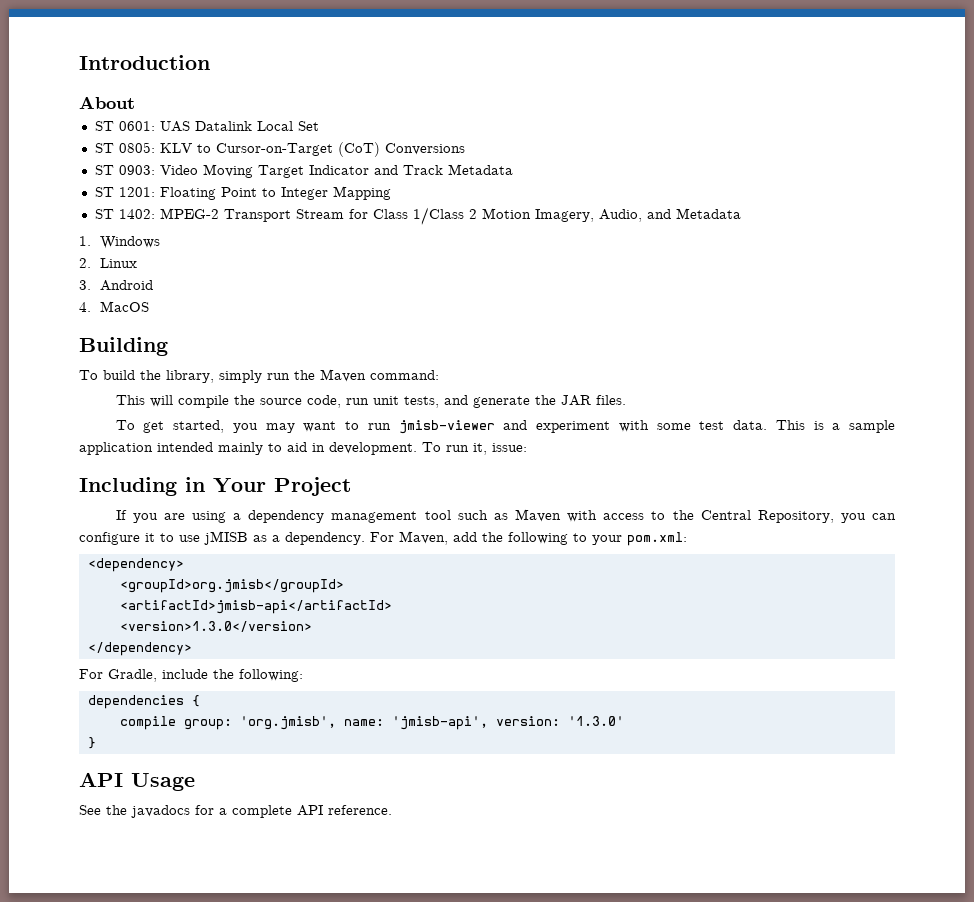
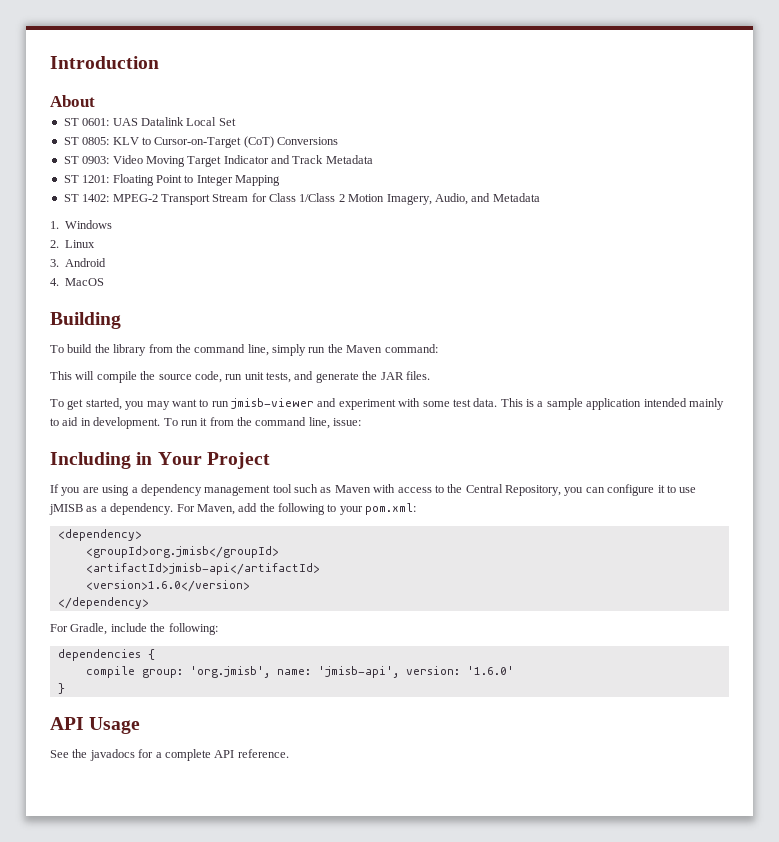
- To build the library, simply run the Maven command:
+ To build the library from the command line, simply run the Maven command:
- To run it, issue:
+ To run it from the command line, issue:
- <version>1.3.0</version>
+ <version>1.6.0</version>
- compile group: 'org.jmisb', name: 'jmisb-api', version: '1.3.0'
+ compile group: 'org.jmisb', name: 'jmisb-api', version: '1.6.0'

